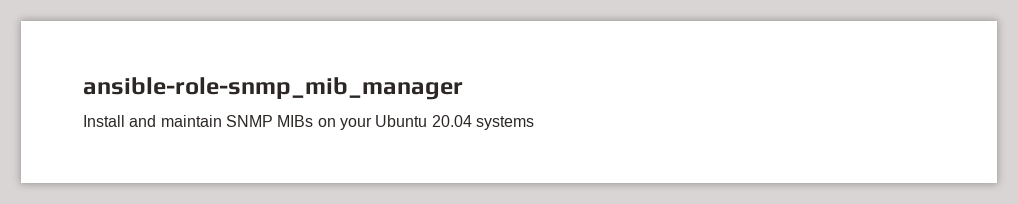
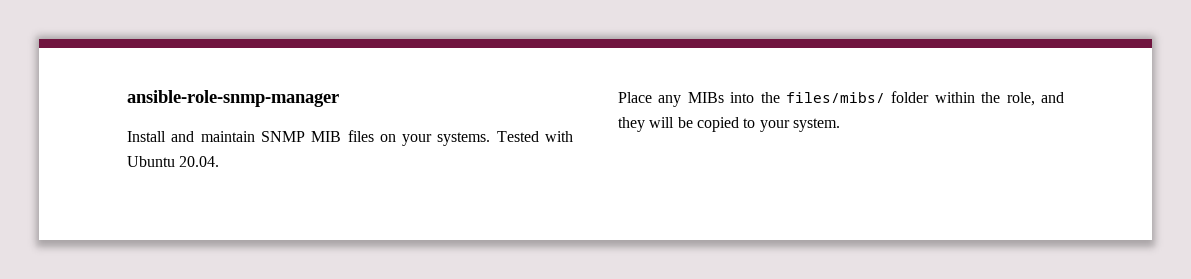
- ansible-role-snmp_mib_manager
+ ansible-role-snmp-manager
- Install and maintain SNMP MIBs on your Ubuntu 20.04 systems
+ Install and maintain SNMP MIB files on your systems. Tested with Ubuntu 20.04.
+ Place any MIBs into the files/mibs/ folder within the role, and they will be copied to your system.

